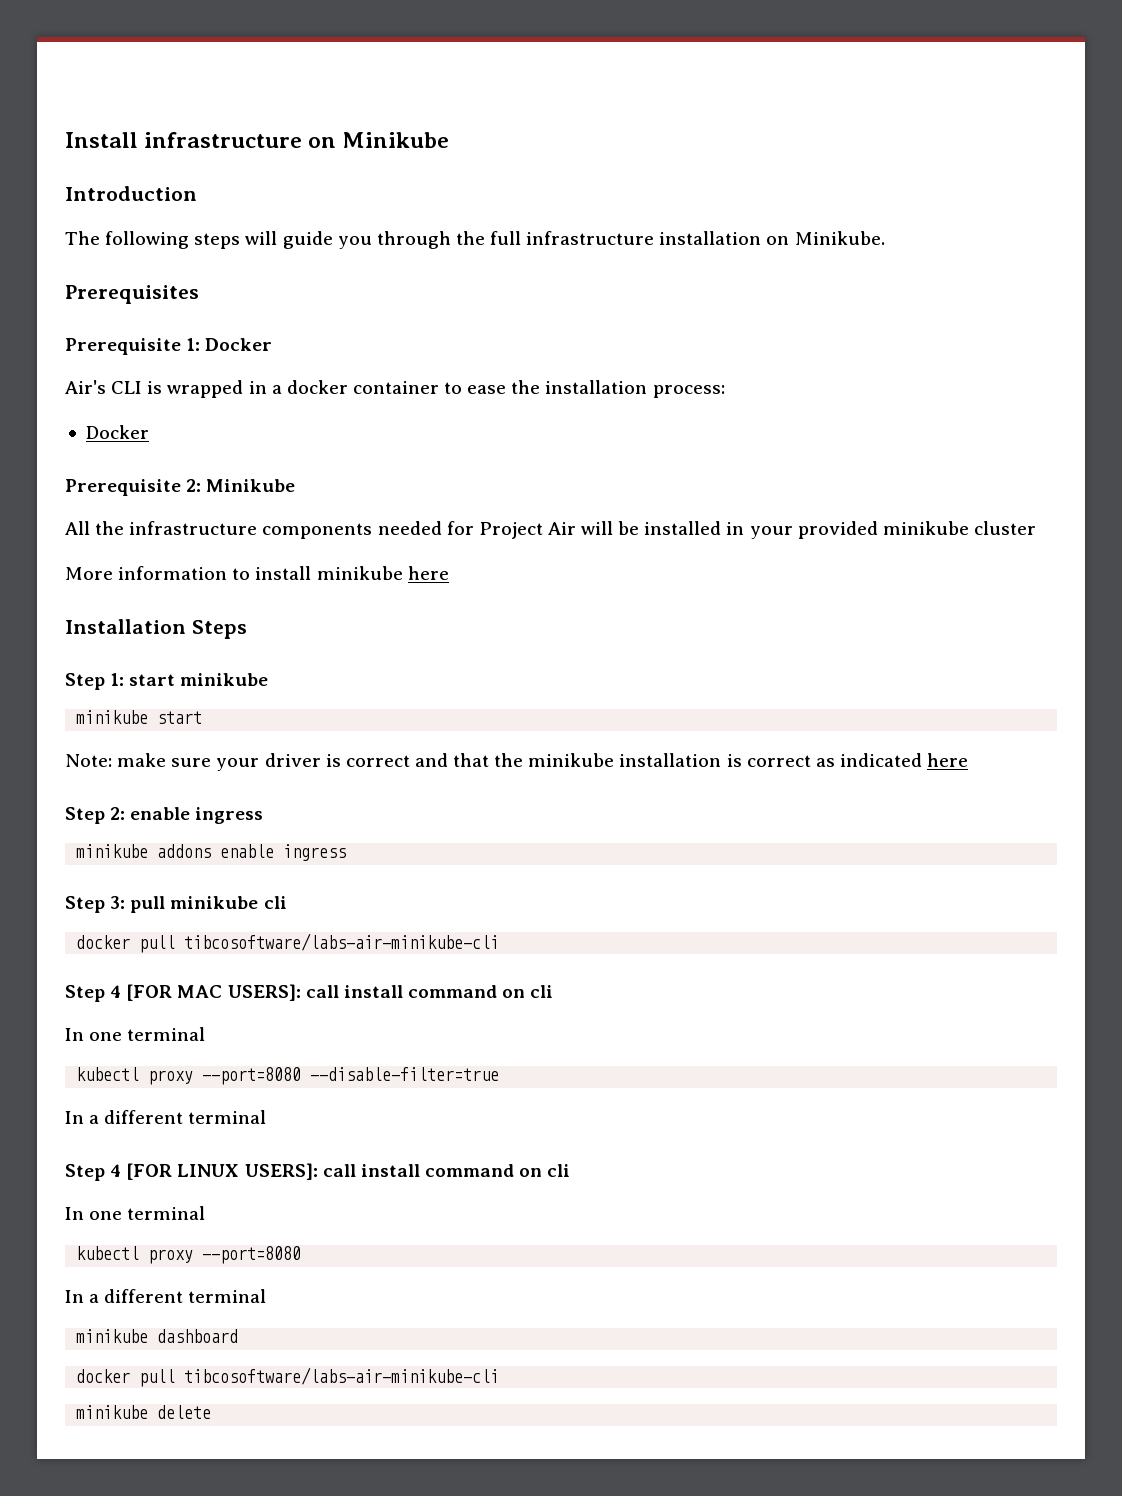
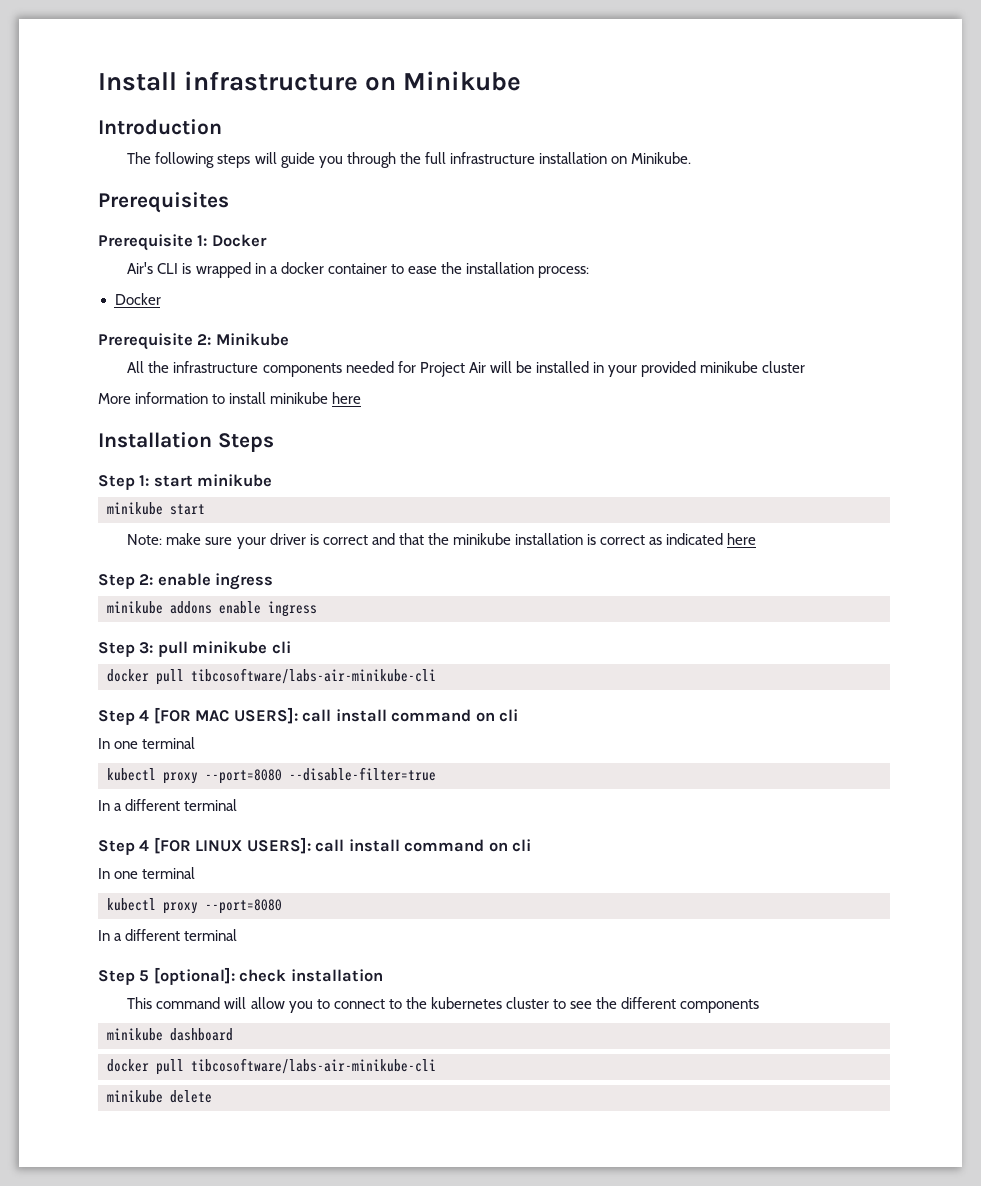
+ Step 5 [optional]: check installation
+ This command will allow you to connect to the kubernetes cluster to see the different components

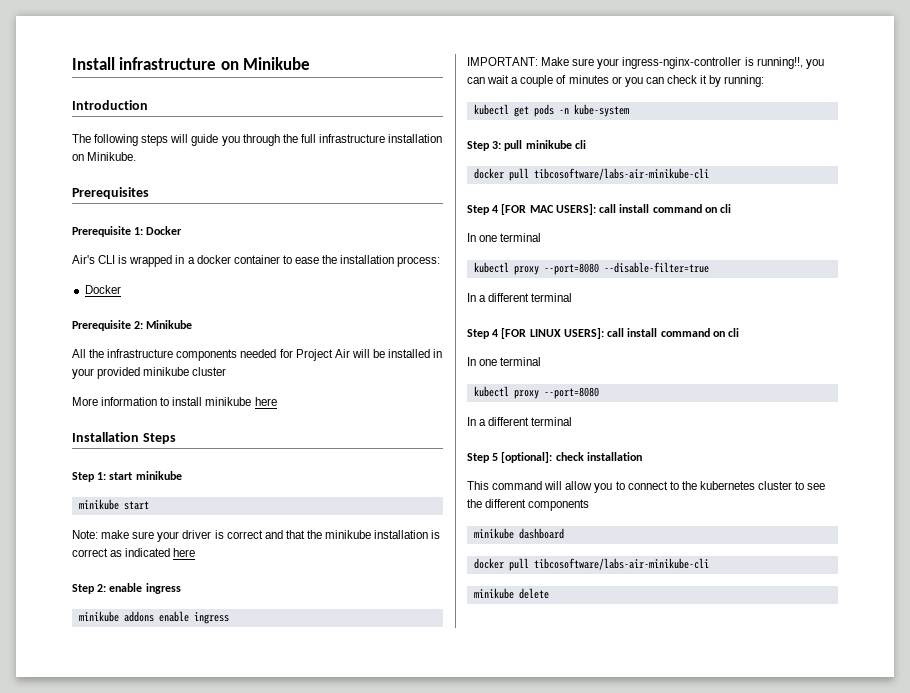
+ IMPORTANT: Make sure your ingress-nginx-controller is running!!, you can wait a couple of minutes or you can check it by running:
+ kubectl get pods -n kube-system

